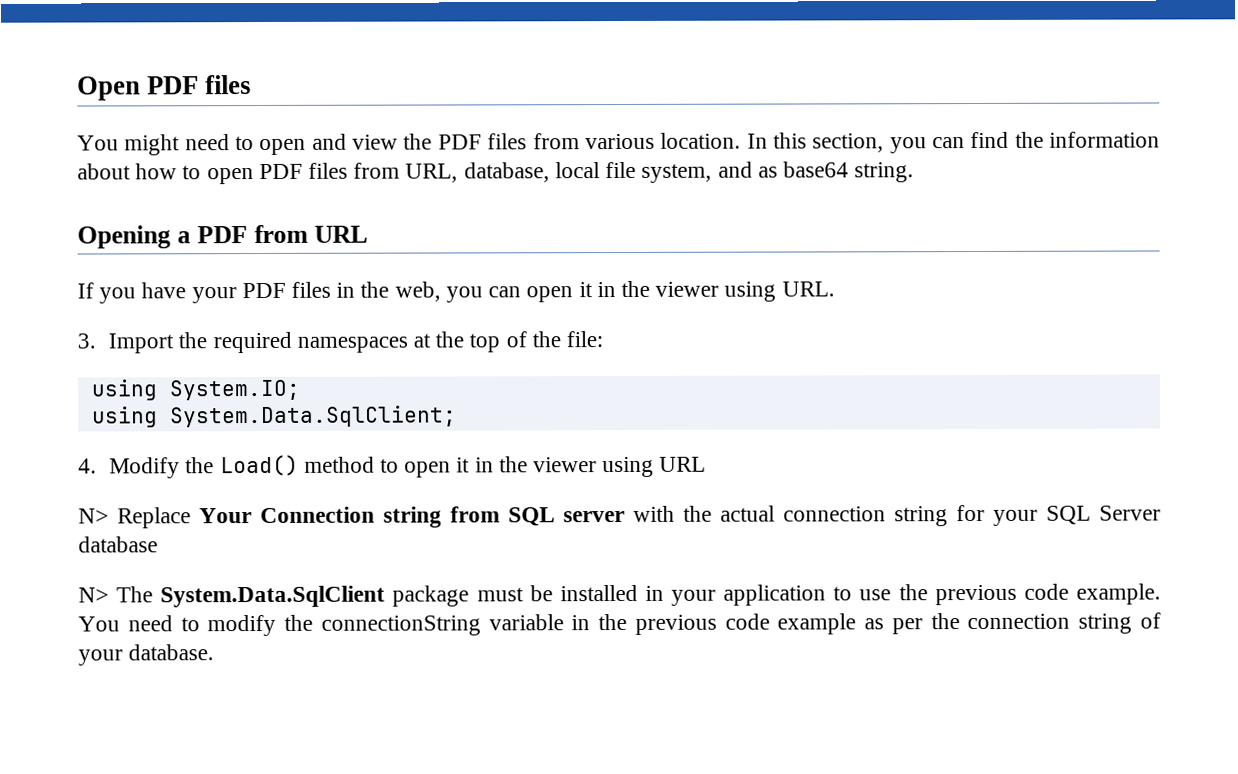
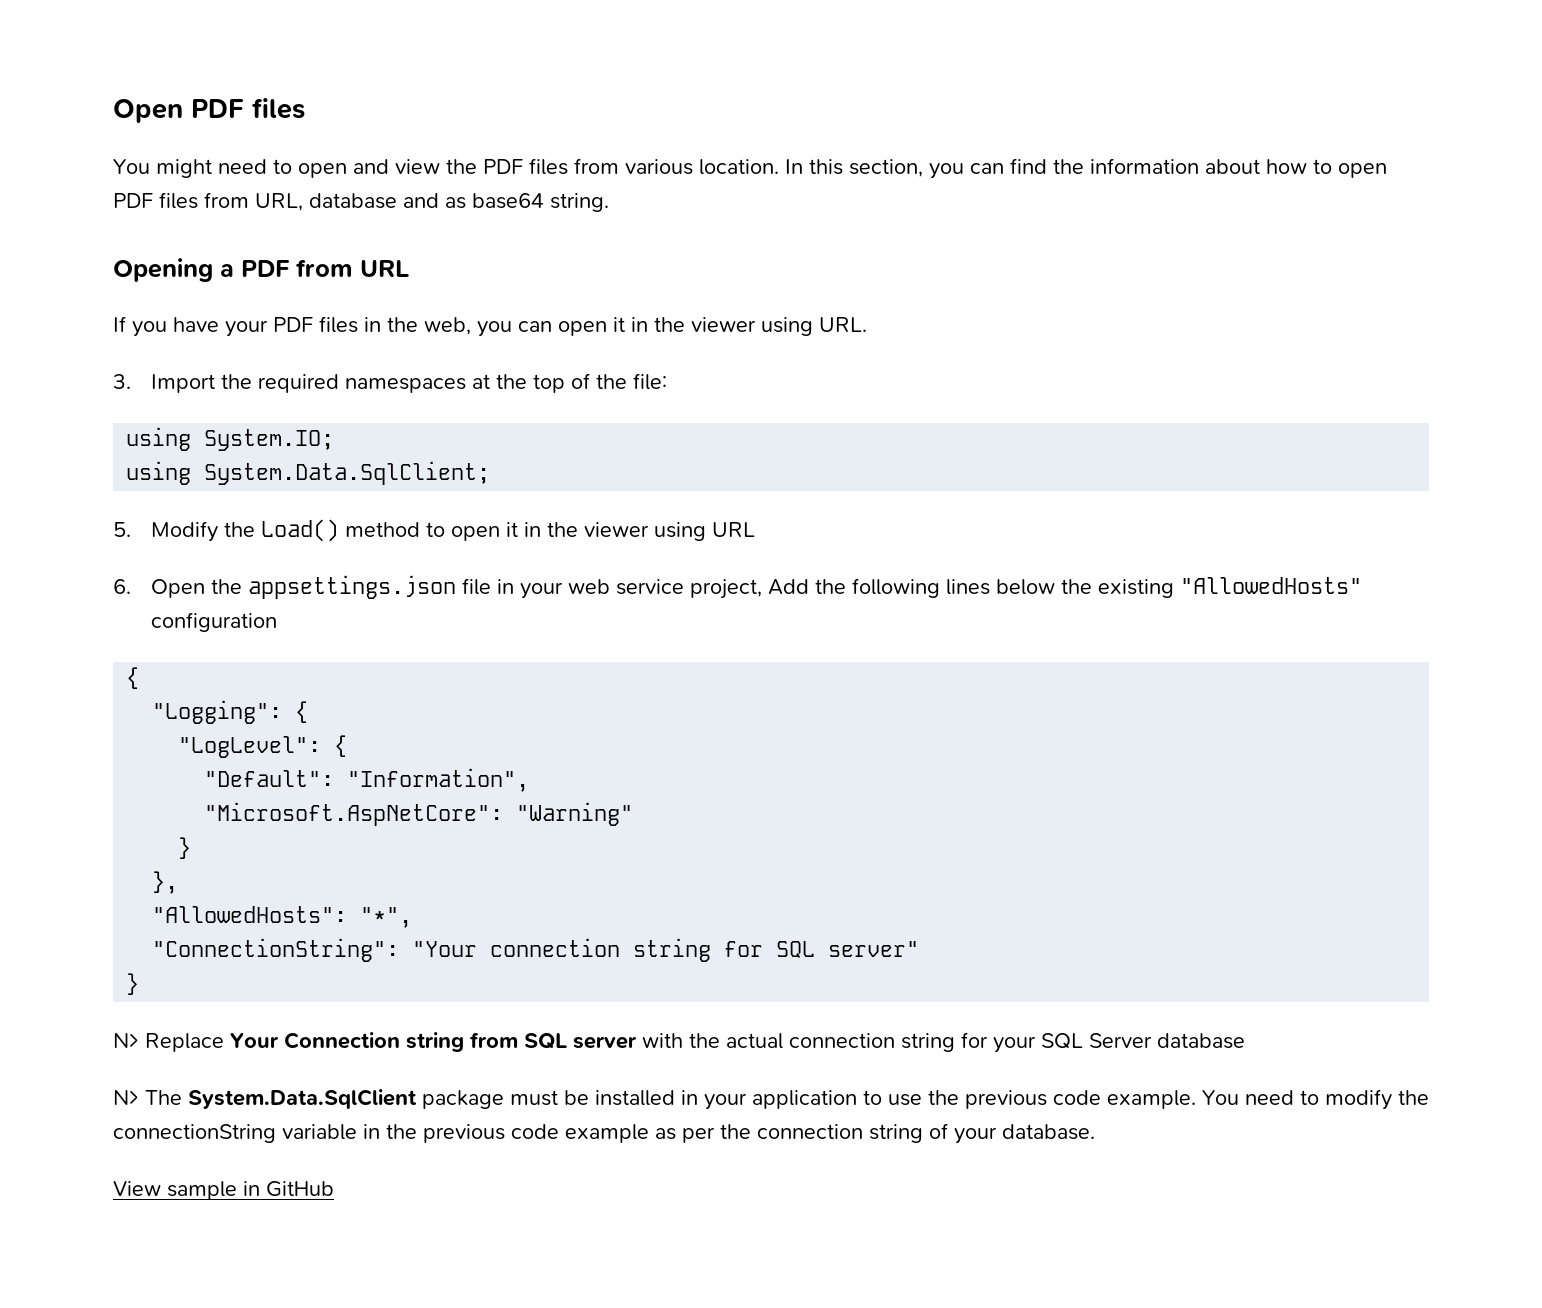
- In this section, you can find the information about how to open PDF files from URL, database, local file system, and as base64 string.
+ In this section, you can find the information about how to open PDF files from URL, database and as base64 string.
- 4. Modify the Load() method to open it in the viewer using URL
+ 5. Modify the Load() method to open it in the viewer using URL
+ 6. Open the appsettings.json file in your web service project, Add the following lines below the existing "AllowedHosts" configuration
+ {
+ "Logging": {
+ "LogLevel": {
+ "Default": "Information",
+ "Microsoft.AspNetCore": "Warning"
+ }
+ },
+ "AllowedHosts": "*",
+ "ConnectionString": "Your connection string for SQL server"
+ }
+ View sample in GitHub

